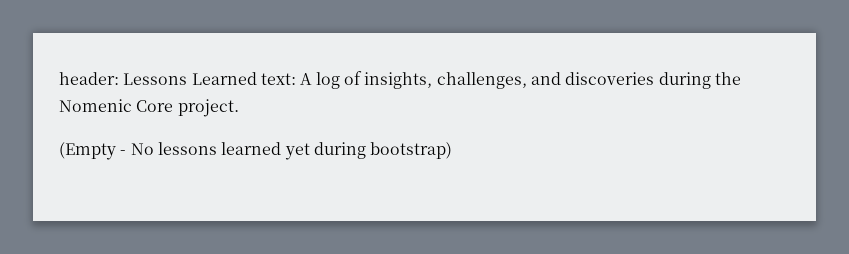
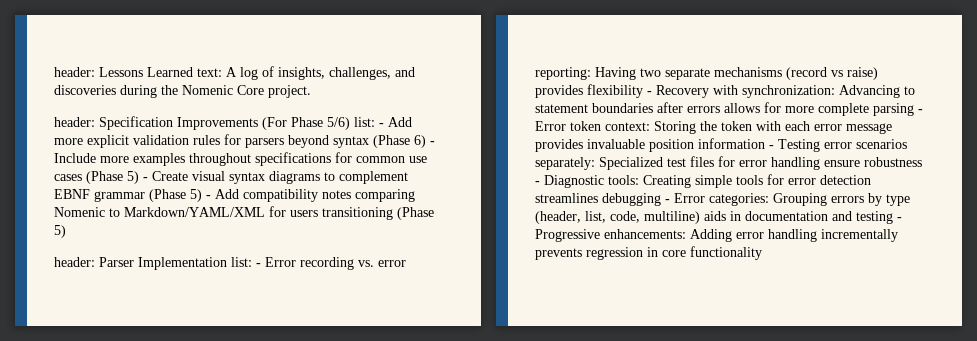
- (Empty - No lessons learned yet during bootstrap)
+ header: Specification Improvements (For Phase 5/6) list: - Add more explicit validation rules for parsers beyond syntax (Phase 6) - Include more examples throughout specifications for common use cases (Phase 5) - Create visual syntax diagrams to complement EBNF grammar (Phase 5) - Add compatibility notes comparing Nomenic to Markdown/YAML/XML for users transitioning (Phase 5)
+ header: Parser Implementation list: - Error recording vs. error reporting: Having two separate mechanisms (record vs raise) provides flexibility - Recovery with synchronization: Advancing to statement boundaries after errors allows for more complete parsing - Error token context: Storing the token with each error message provides invaluable position information - Testing error scenarios separately: Specialized test files for error handling ensure robustness - Diagnostic tools: Creating simple tools for error detection streamlines debugging - Error categories: Grouping errors by type (header, list, code, multiline) aids in documentation and testing - Progressive enhancements: Adding error handling incrementally prevents regression in core functionality

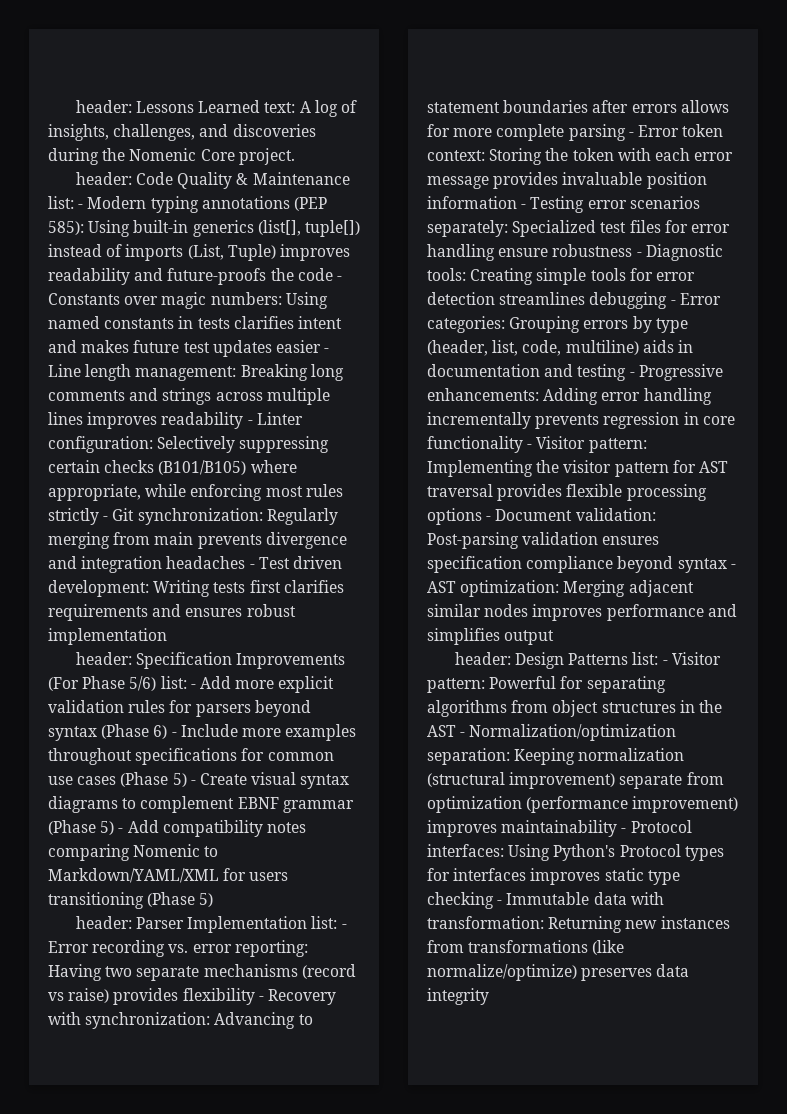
+ header: Code Quality & Maintenance list: - Modern typing annotations (PEP 585): Using built-in generics (list[], tuple[]) instead of imports (List, Tuple) improves readability and future-proofs the code - Constants over magic numbers: Using named constants in tests clarifies intent and makes future test updates easier - Line length management: Breaking long comments and strings across multiple lines improves readability - Linter configuration: Selectively suppressing certain checks (B101/B105) where appropriate, while enforcing most rules strictly - Git synchronization: Regularly merging from main prevents divergence and integration headaches - Test driven development: Writing tests first clarifies requirements and ensures robust implementation
- Adding error handling incrementally prevents regression in core functionality
+ Adding error handling incrementally prevents regression in core functionality - Visitor pattern: Implementing the visitor pattern for AST traversal provides flexible processing options - Document validation: Post-parsing validation ensures specification compliance beyond syntax - AST optimization: Merging adjacent similar nodes improves performance and simplifies output
+ header: Design Patterns list: - Visitor pattern: Powerful for separating algorithms from object structures in the AST - Normalization/optimization separation: Keeping normalization (structural improvement) separate from optimization (performance improvement) improves maintainability - Protocol interfaces: Using Python's Protocol types for interfaces improves static type checking - Immutable data with transformation: Returning new instances from transformations (like normalize/optimize) preserves data integrity

